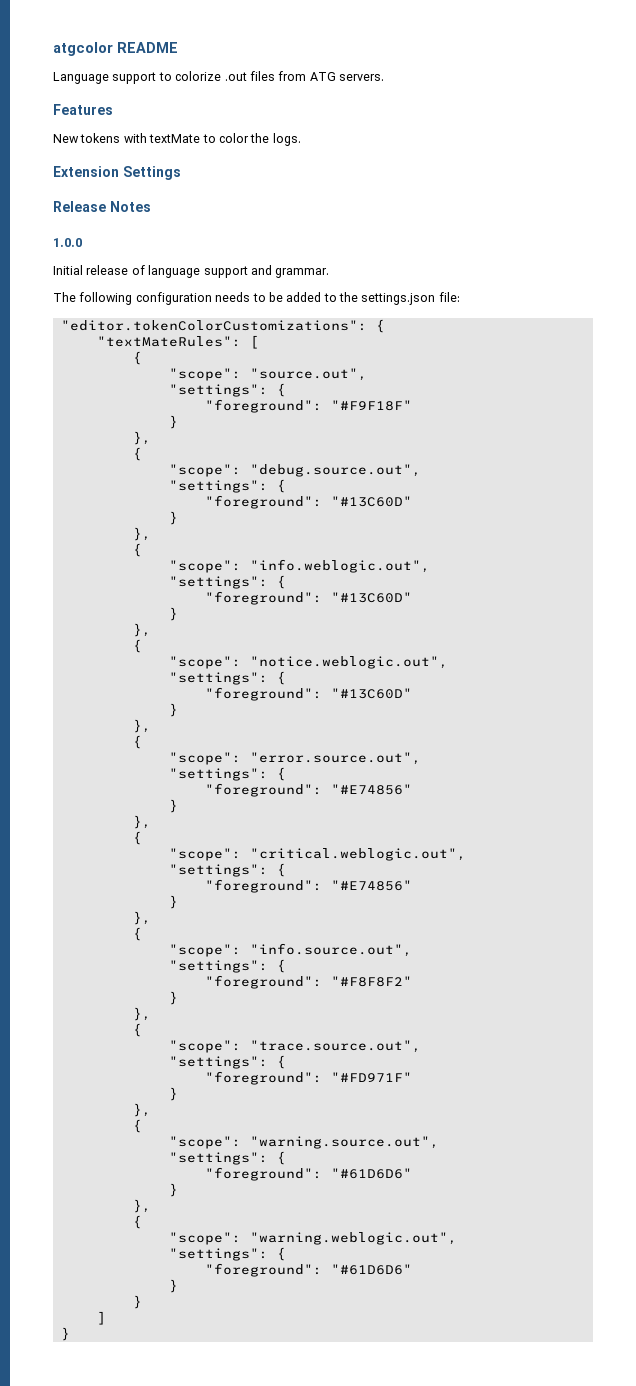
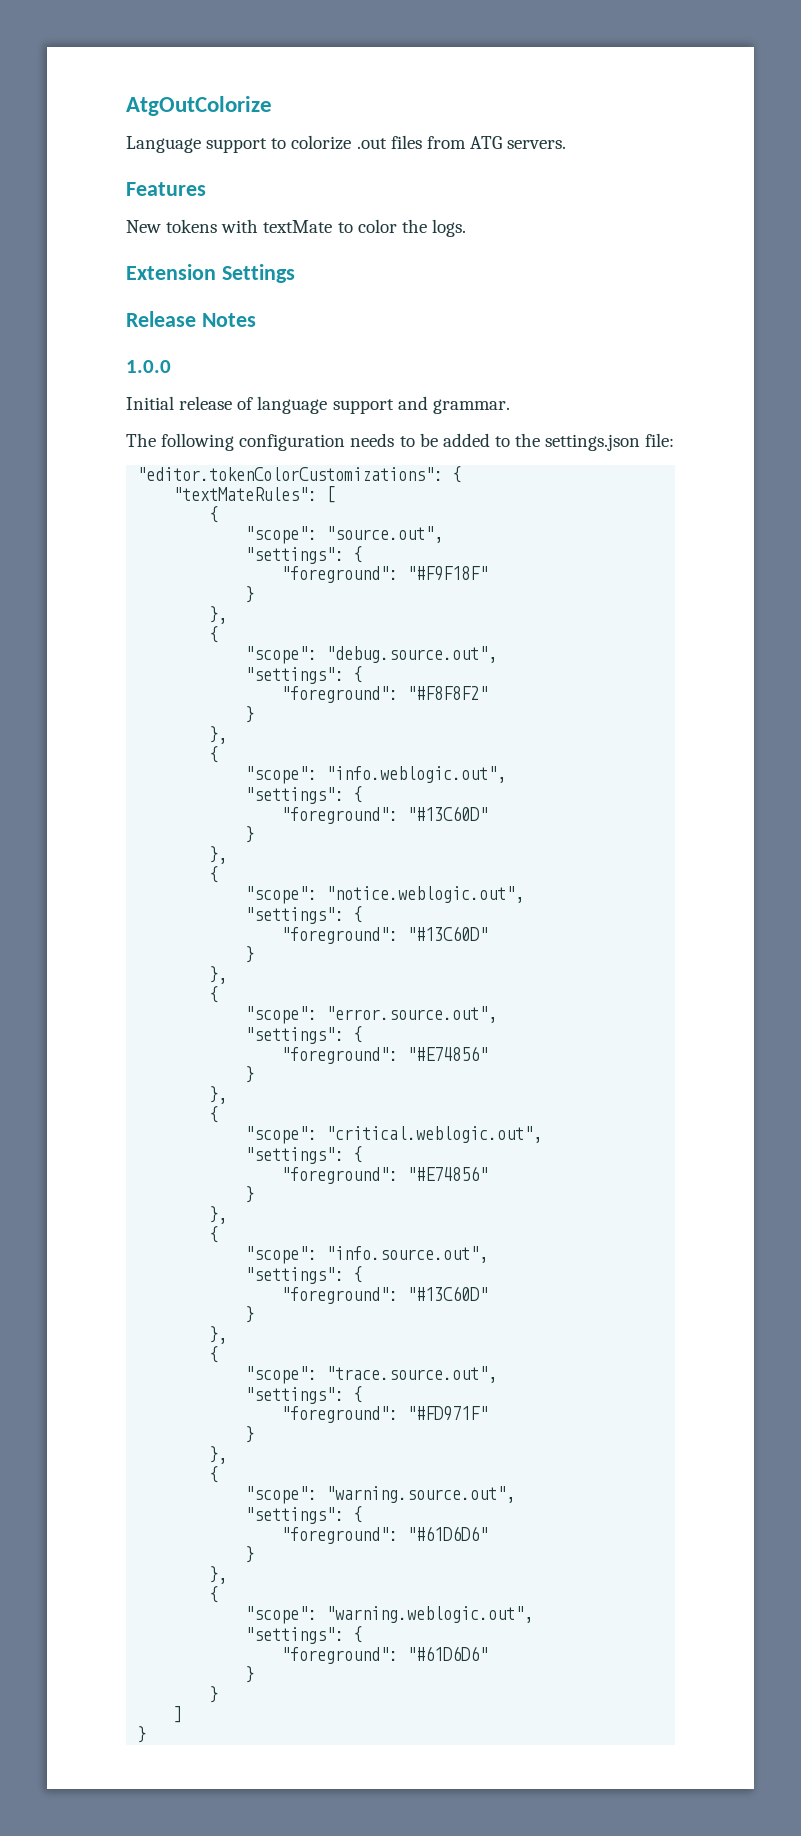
- atgcolor README
+ AtgOutColorize
  "scope": "debug.source.out",
  "settings": {
- "foreground": "#13C60D"
+ "foreground": "#F8F8F2"
  "scope": "info.source.out",
  "settings": {
- "foreground": "#F8F8F2"
+ "foreground": "#13C60D"

